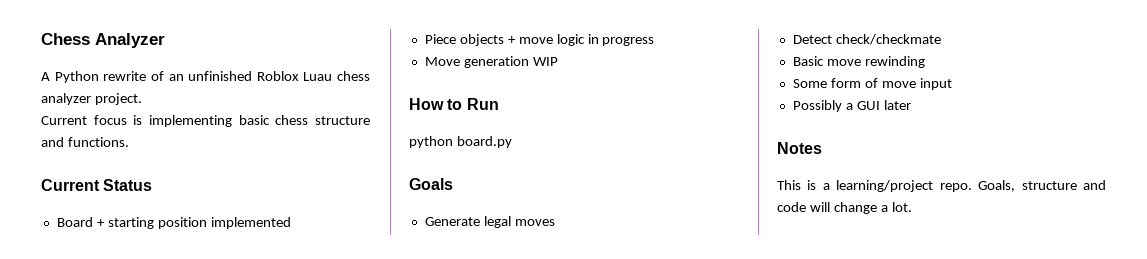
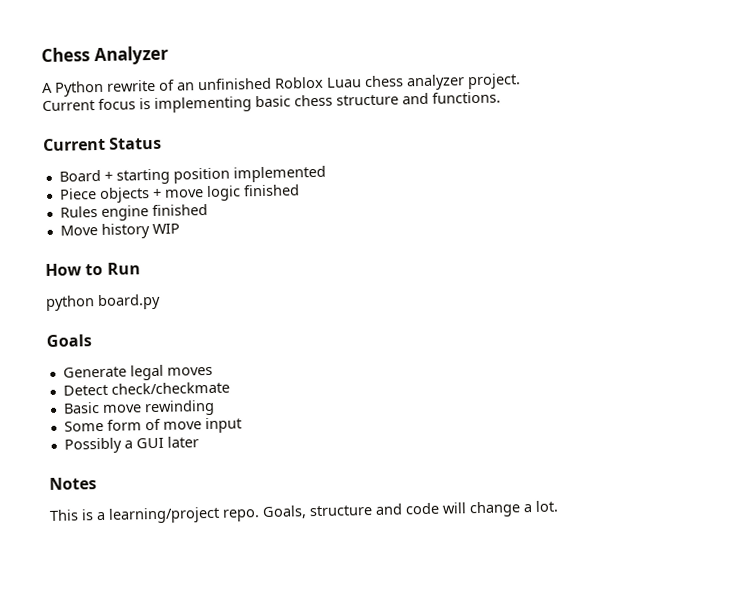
- Piece objects + move logic in progress
+ Piece objects + move logic finished
+ Rules engine finished
- Move generation WIP
+ Move history WIP

